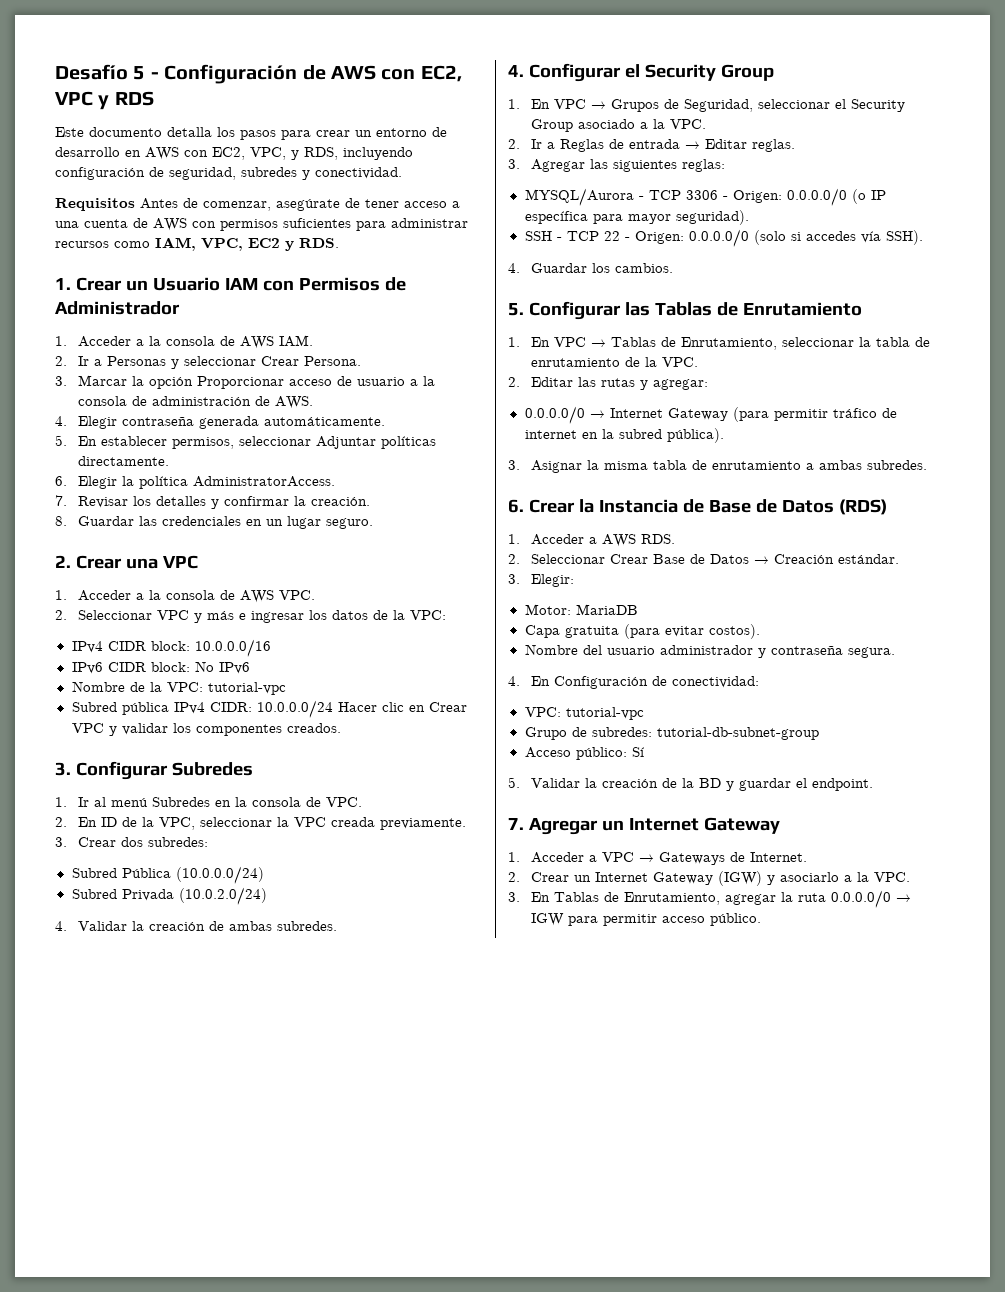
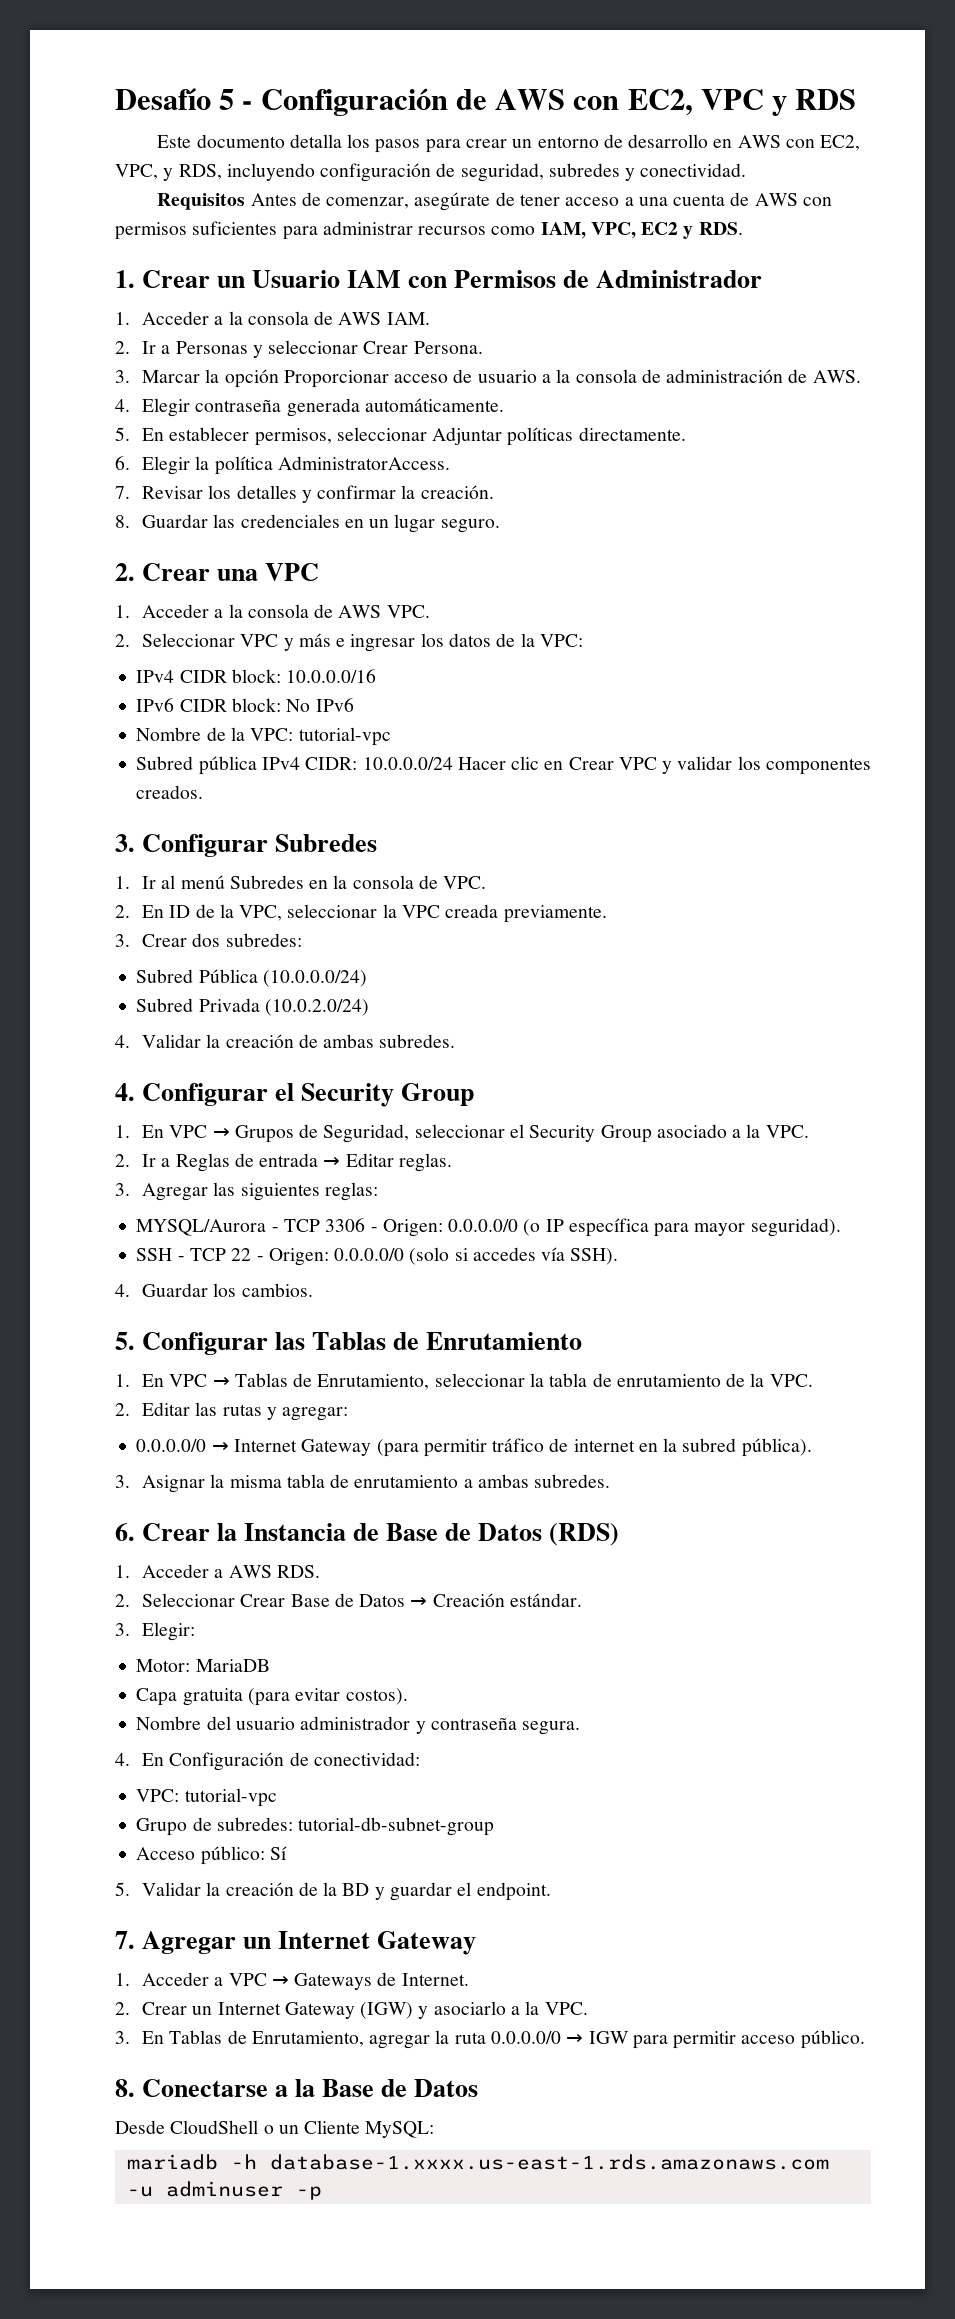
+ 8. Conectarse a la Base de Datos
+ Desde CloudShell o un Cliente MySQL:
+ mariadb -h database-1.xxxx.us-east-1.rds.amazonaws.com -u adminuser -p

